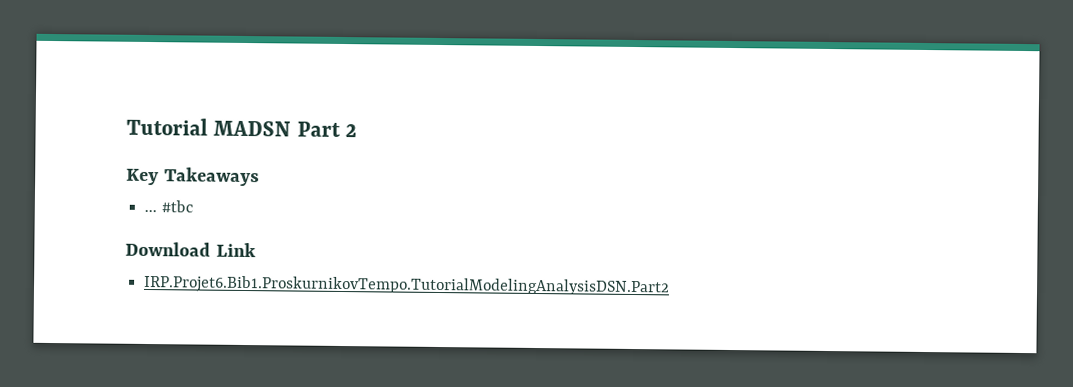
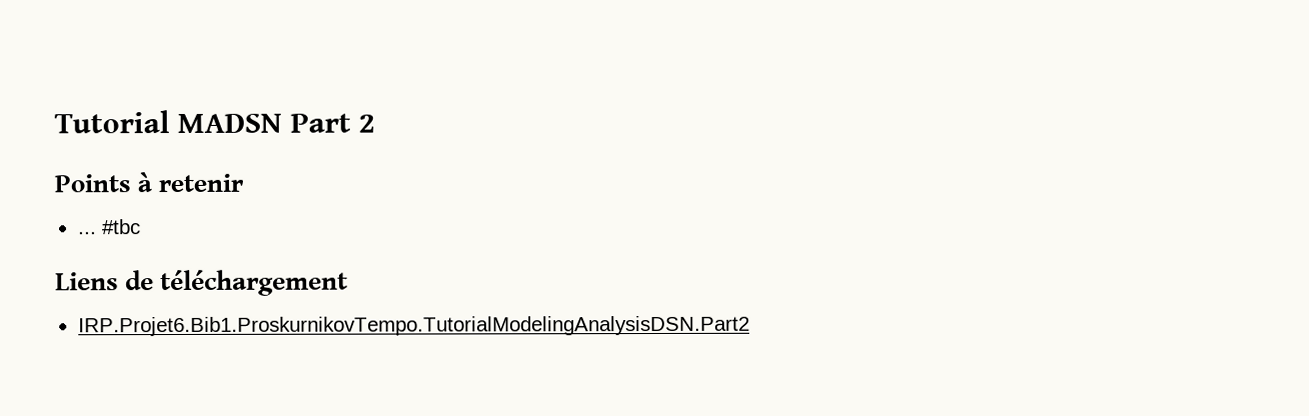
- Key Takeaways
+ Points à retenir
- Download Link
+ Liens de téléchargement

